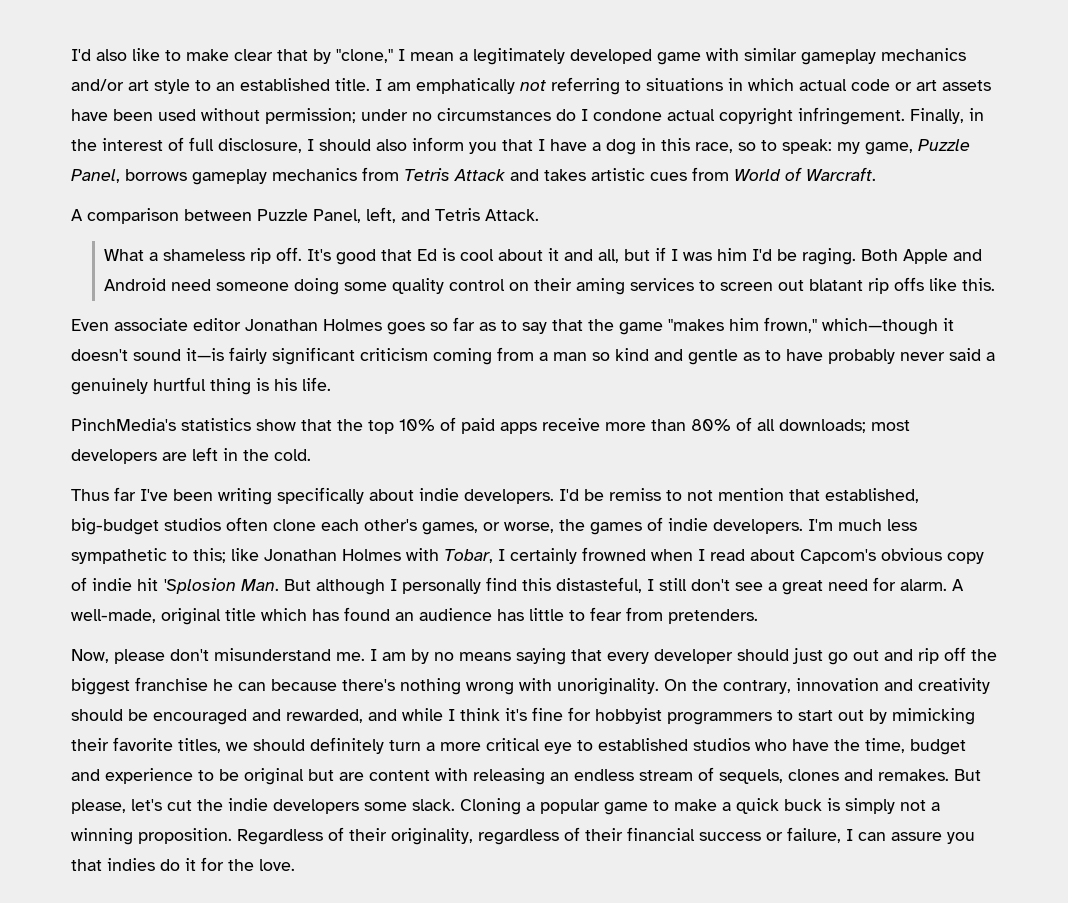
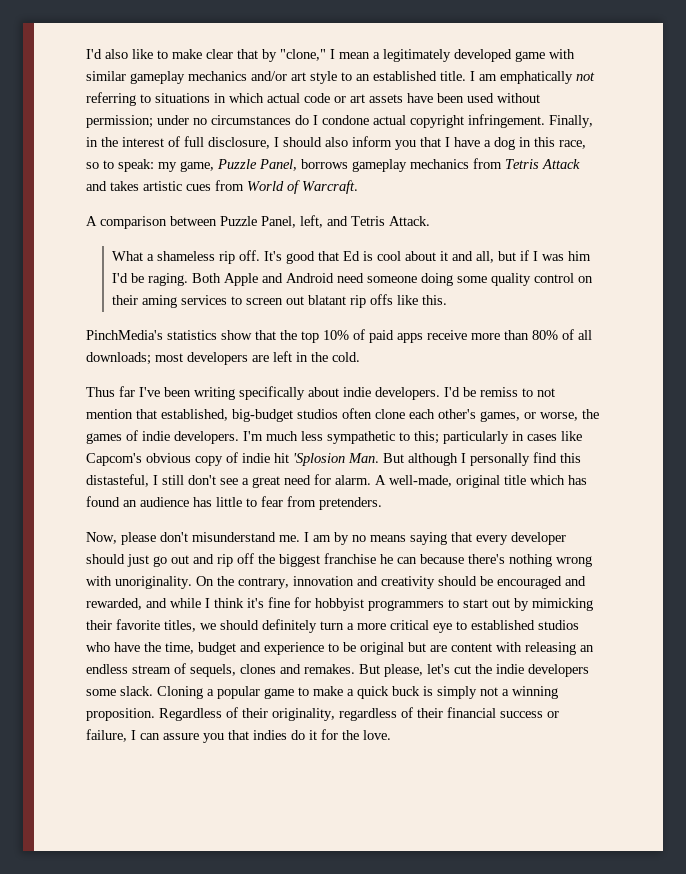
- Even associate editor Jonathan Holmes goes so far as to say that the game "makes him frown," which—though it doesn't sound it—is fairly significant criticism coming from a man so kind and gentle as to have probably never said a genuinely hurtful thing is his life.
- I'm much less sympathetic to this; like Jonathan Holmes with Tobar, I certainly frowned when I read about Capcom's obvious copy of indie hit 'Splosion Man. But although I personally find this distasteful, I still don't see a great need for alarm.
+ I'm much less sympathetic to this; particularly in cases like Capcom's obvious copy of indie hit 'Splosion Man. But although I personally find this distasteful, I still don't see a great need for alarm.

